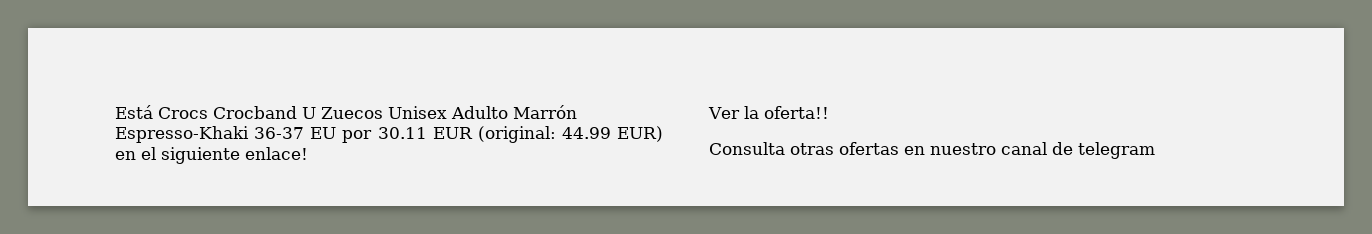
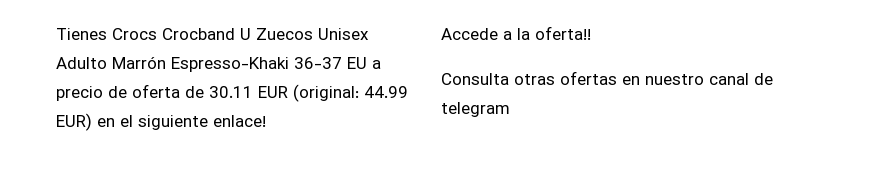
- Está Crocs Crocband U Zuecos Unisex Adulto Marrón Espresso-Khaki 36-37 EU por 30.11 EUR (original: 44.99 EUR) en el siguiente enlace!
+ Tienes Crocs Crocband U Zuecos Unisex Adulto Marrón Espresso-Khaki 36-37 EU a precio de oferta de 30.11 EUR (original: 44.99 EUR) en el siguiente enlace!
- Ver la oferta!!
+ Accede a la oferta!!

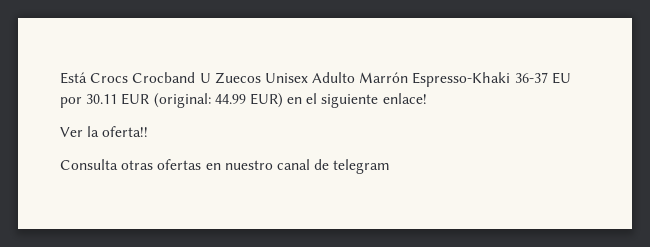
- Tienes Crocs Crocband U Zuecos Unisex Adulto Marrón Espresso-Khaki 36-37 EU a precio de oferta de 30.11 EUR (original: 44.99 EUR) en el siguiente enlace!
+ Está Crocs Crocband U Zuecos Unisex Adulto Marrón Espresso-Khaki 36-37 EU por 30.11 EUR (original: 44.99 EUR) en el siguiente enlace!
- Accede a la oferta!!
+ Ver la oferta!!

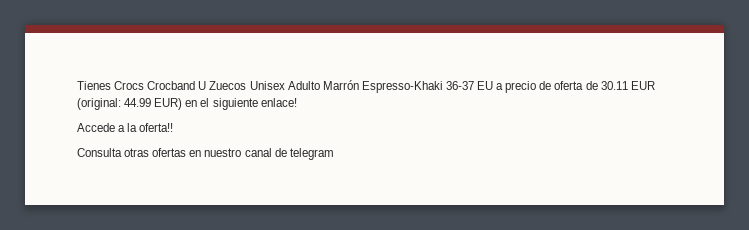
- Está Crocs Crocband U Zuecos Unisex Adulto Marrón Espresso-Khaki 36-37 EU por 30.11 EUR (original: 44.99 EUR) en el siguiente enlace!
+ Tienes Crocs Crocband U Zuecos Unisex Adulto Marrón Espresso-Khaki 36-37 EU a precio de oferta de 30.11 EUR (original: 44.99 EUR) en el siguiente enlace!
- Ver la oferta!!
+ Accede a la oferta!!

